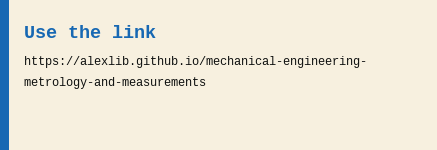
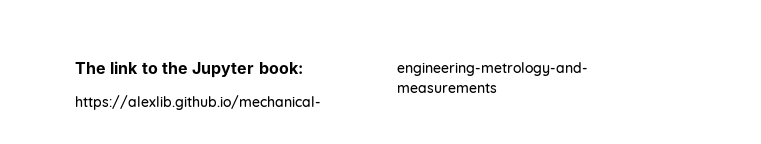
- Use the link
+ The link to the Jupyter book:

